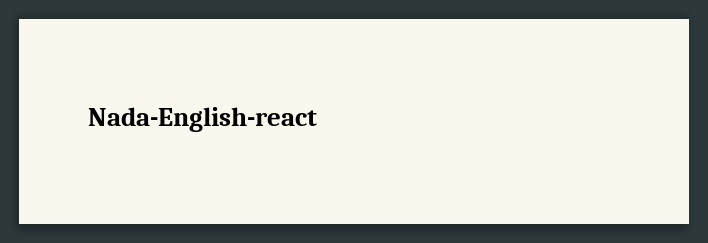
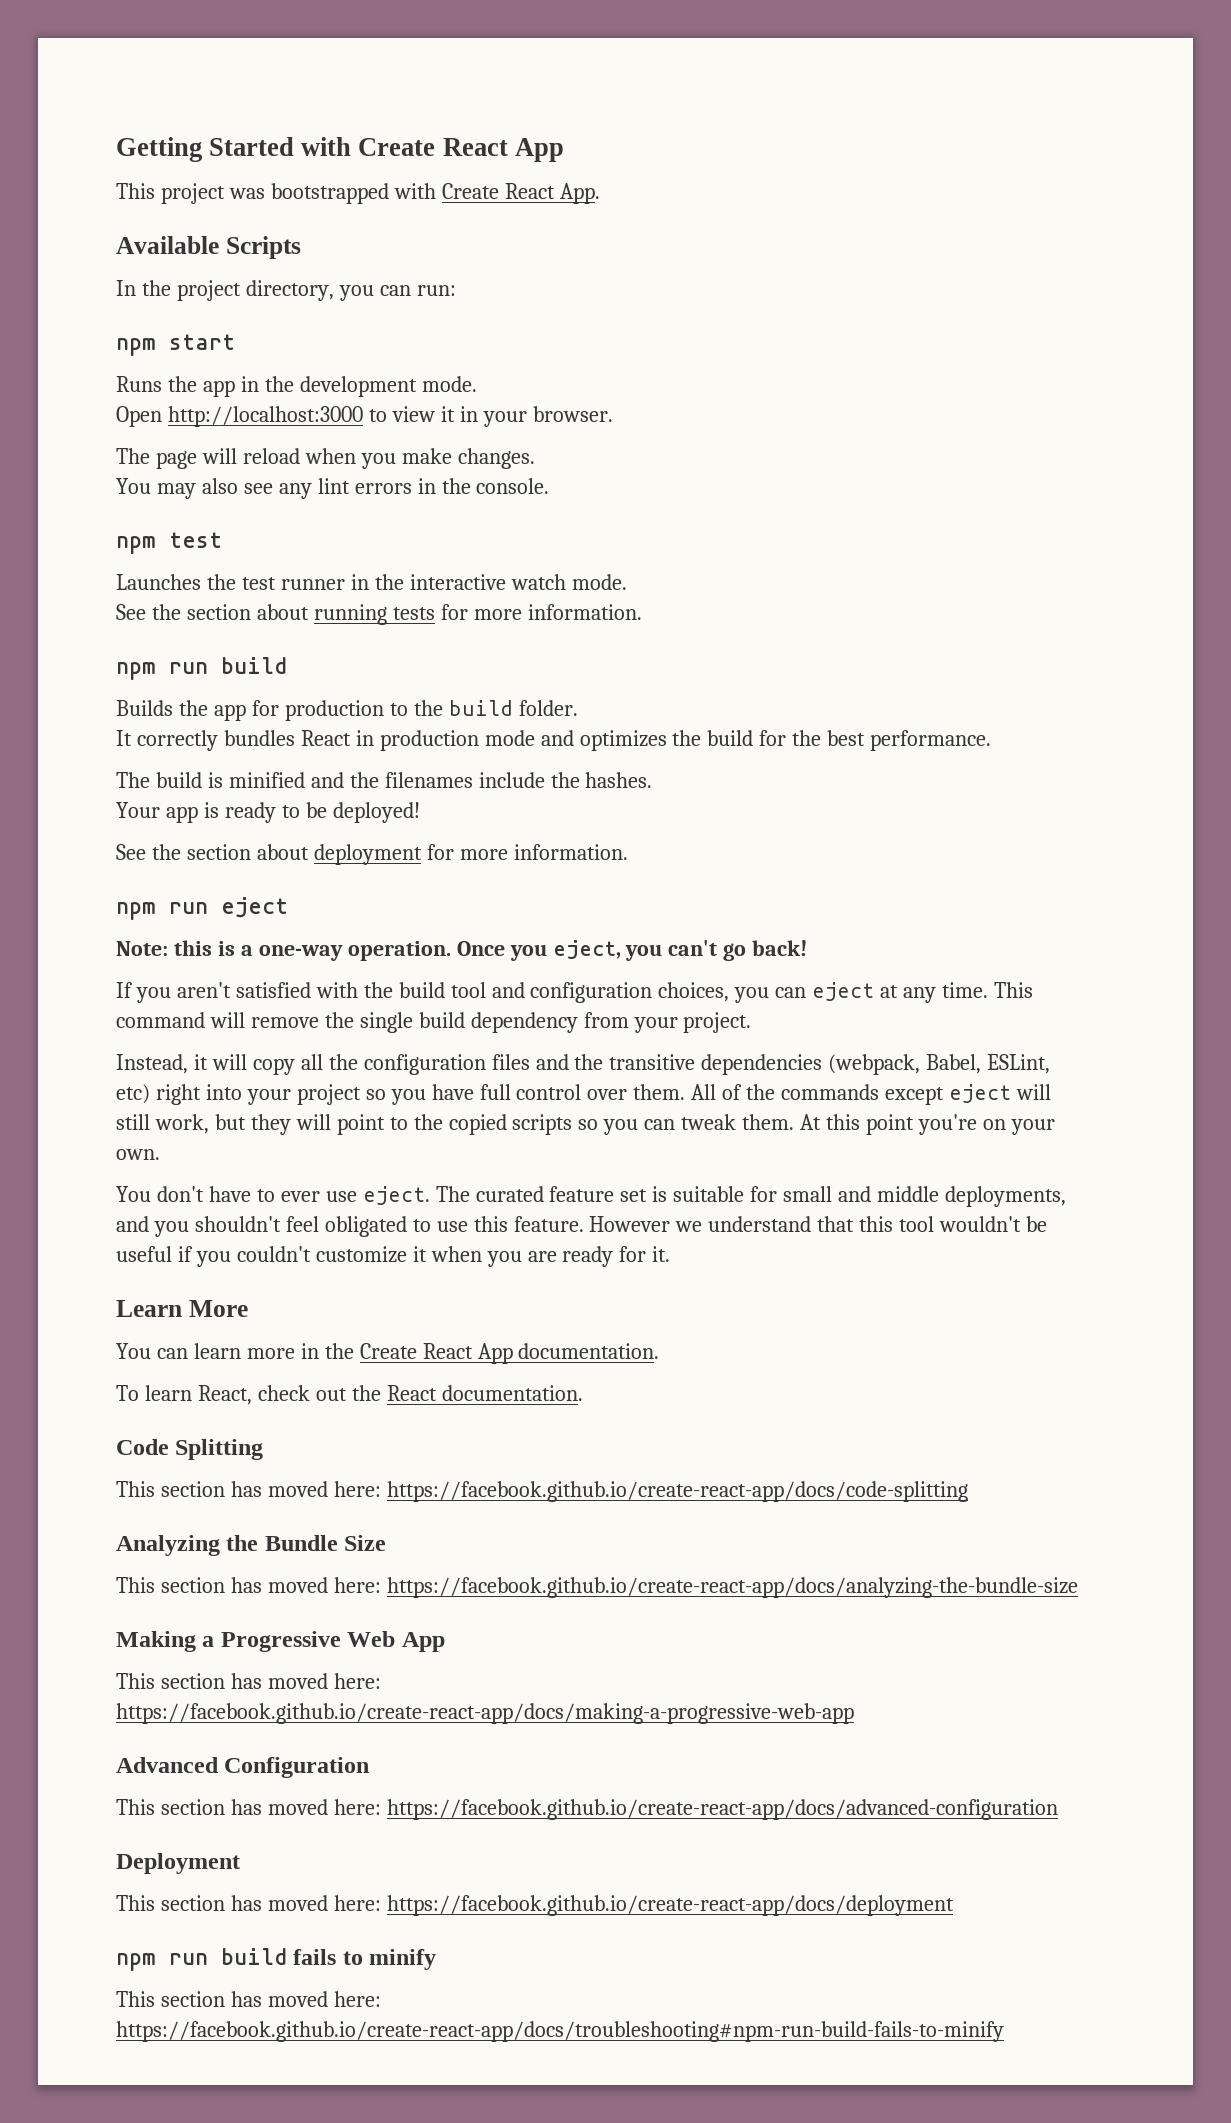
- Nada-English-react
+ Getting Started with Create React App
+ This project was bootstrapped with Create React App.
+ Available Scripts
+ In the project directory, you can run:
+ npm start
+ Runs the app in the development mode.
+ Open http://localhost:3000 to view it in your browser.
+ The page will reload when you make changes.
+ You may also see any lint errors in the console.
+ npm test
+ Launches the test runner in the interactive watch mode.
+ See the section about running tests for more information.
+ npm run build
+ Builds the app for production to the build folder.
+ It correctly bundles React in production mode and optimizes the build for the best performance.
+ The build is minified and the filenames include the hashes.
+ Your app is ready to be deployed!
+ See the section about deployment for more information.
+ npm run eject
+ Note: this is a one-way operation. Once you eject, you can't go back!
+ If you aren't satisfied with the build tool and configuration choices, you can eject at any time. This command will remove the single build dependency from your project.
+ Instead, it will copy all the configuration files and the transitive dependencies (webpack, Babel, ESLint, etc) right into your project so you have full control over them. All of the commands except eject will still work, but they will point to the copied scripts so you can tweak them. At this point you're on your own.
+ You don't have to ever use eject. The curated feature set is suitable for small and middle deployments, and you shouldn't feel obligated to use this feature. However we understand that this tool wouldn't be useful if you couldn't customize it when you are ready for it.
+ Learn More
+ You can learn more in the Create React App documentation.
+ To learn React, check out the React documentation.
+ Code Splitting
+ This section has moved here: https://facebook.github.io/create-react-app/docs/code-splitting
+ Analyzing the Bundle Size
+ This section has moved here: https://facebook.github.io/create-react-app/docs/analyzing-the-bundle-size
+ Making a Progressive Web App
+ This section has moved here: https://facebook.github.io/create-react-app/docs/making-a-progressive-web-app
+ Advanced Configuration
+ This section has moved here: https://facebook.github.io/create-react-app/docs/advanced-configuration
+ Deployment
+ This section has moved here: https://facebook.github.io/create-react-app/docs/deployment
+ npm run build fails to minify
+ This section has moved here: https://facebook.github.io/create-react-app/docs/troubleshooting#npm-run-build-fails-to-minify

